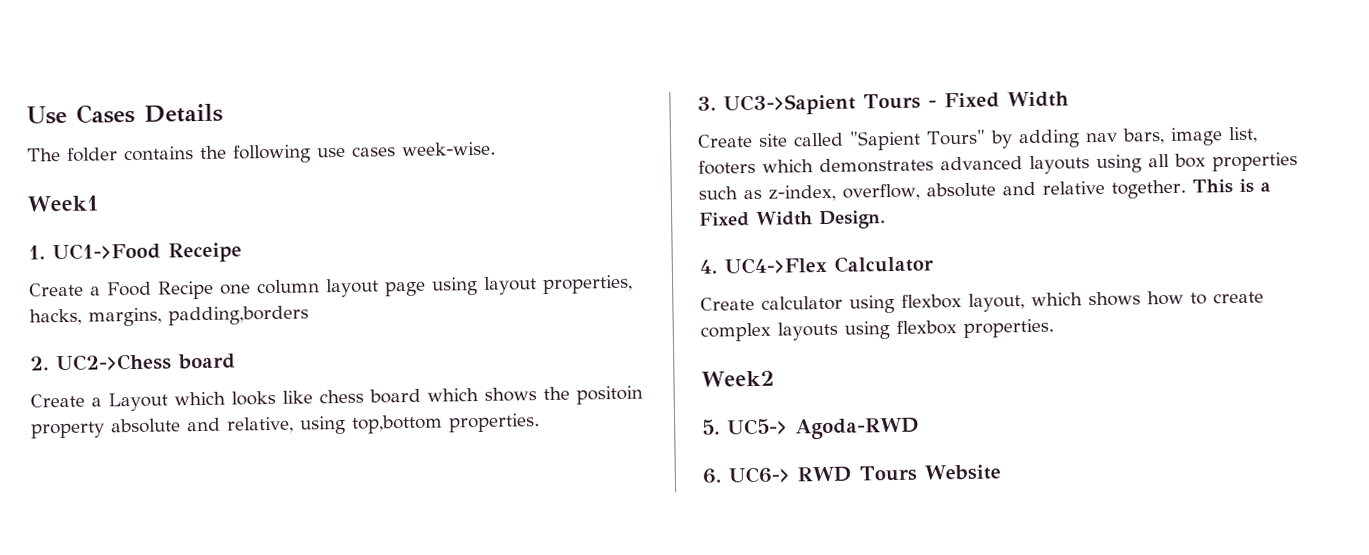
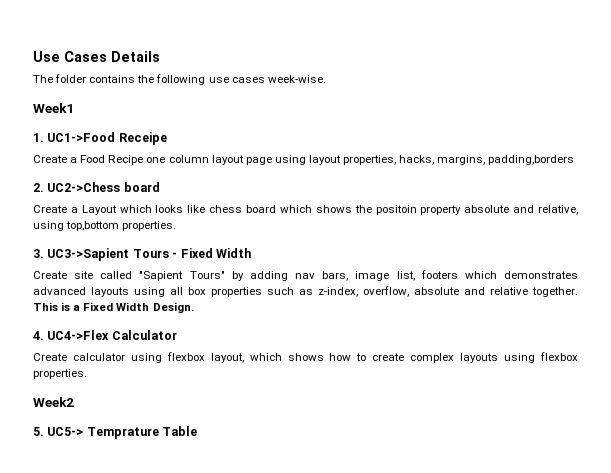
- 5. UC5-> Agoda-RWD
- 6. UC6-> RWD Tours Website
+ 5. UC5-> Temprature Table

